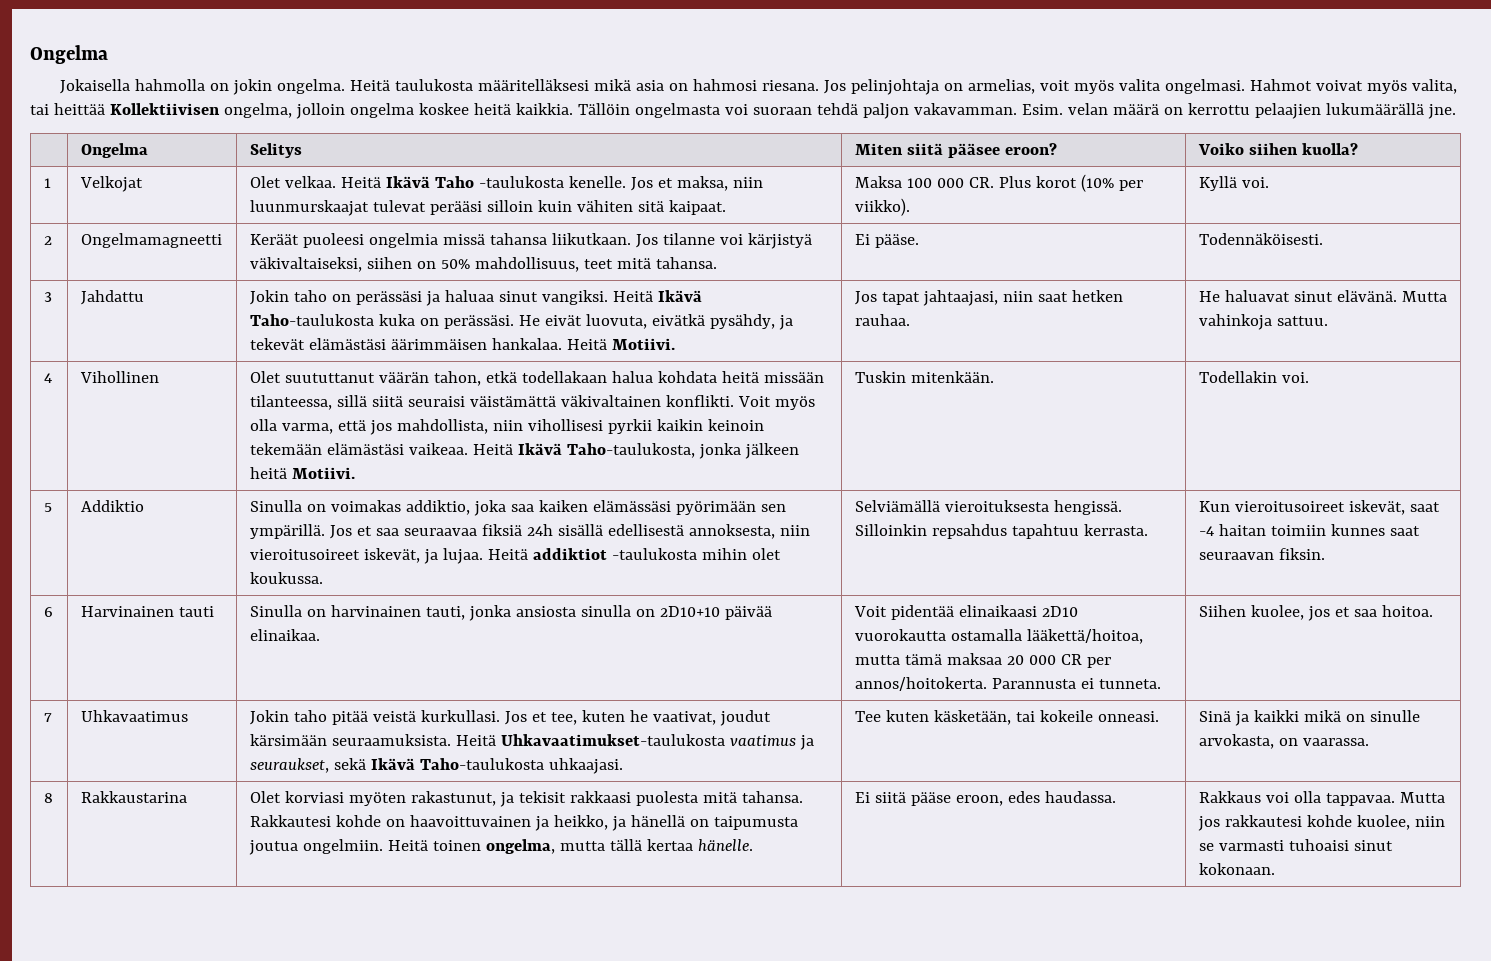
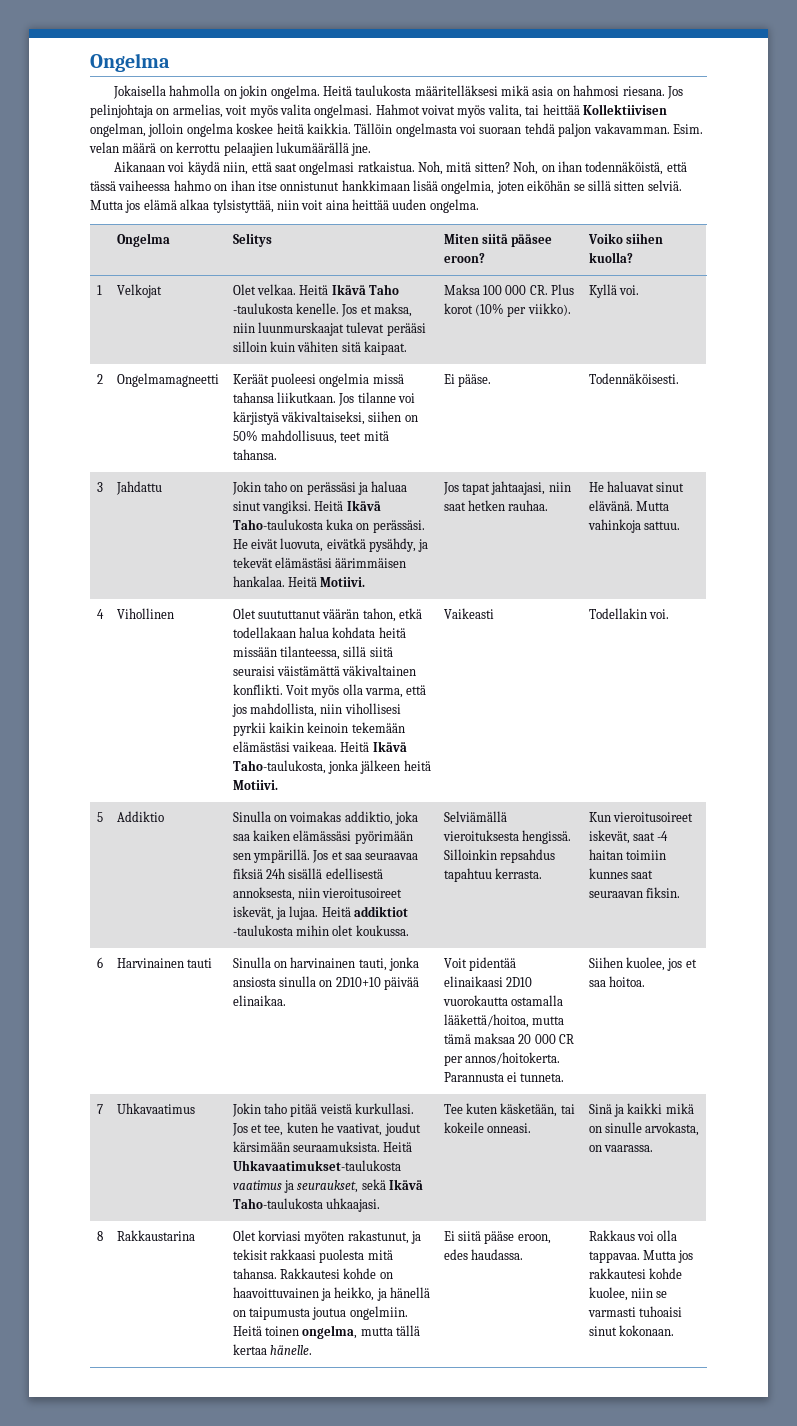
- Hahmot voivat myös valita, tai heittää Kollektiivisen ongelma, jolloin ongelma koskee heitä kaikkia.
+ Hahmot voivat myös valita, tai heittää Kollektiivisen ongelman, jolloin ongelma koskee heitä kaikkia.
+ Aikanaan voi käydä niin, että saat ongelmasi ratkaistua. Noh, mitä sitten? Noh, on ihan todennäköistä, että tässä vaiheessa hahmo on ihan itse onnistunut hankkimaan lisää ongelmia, joten eiköhän se sillä sitten selviä. Mutta jos elämä alkaa tylsistyttää, niin voit aina heittää uuden ongelma.
- Tuskin mitenkään.
+ Vaikeasti

